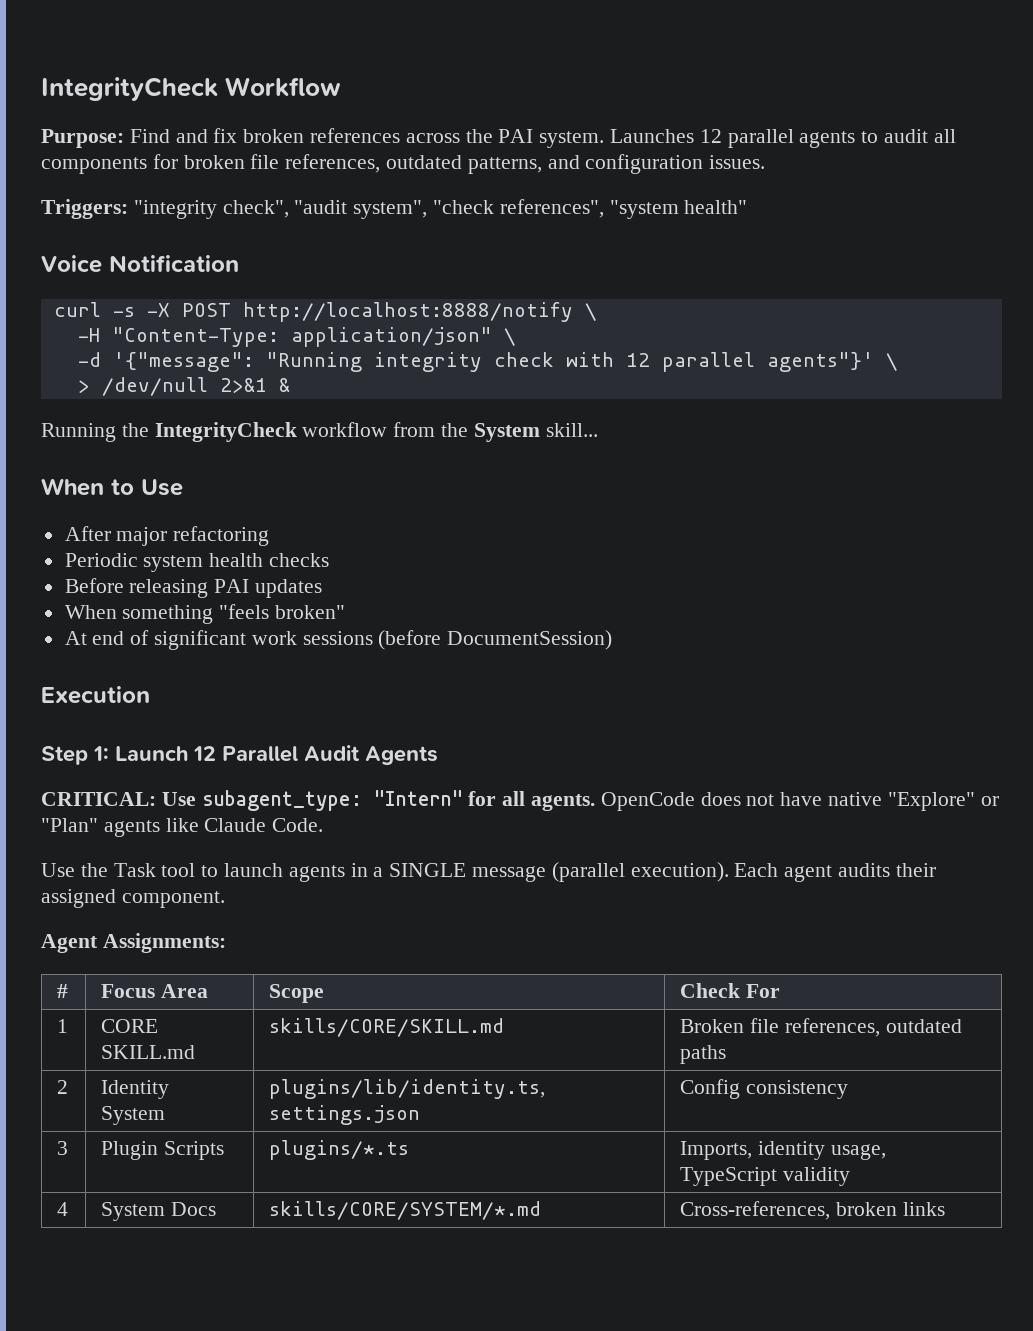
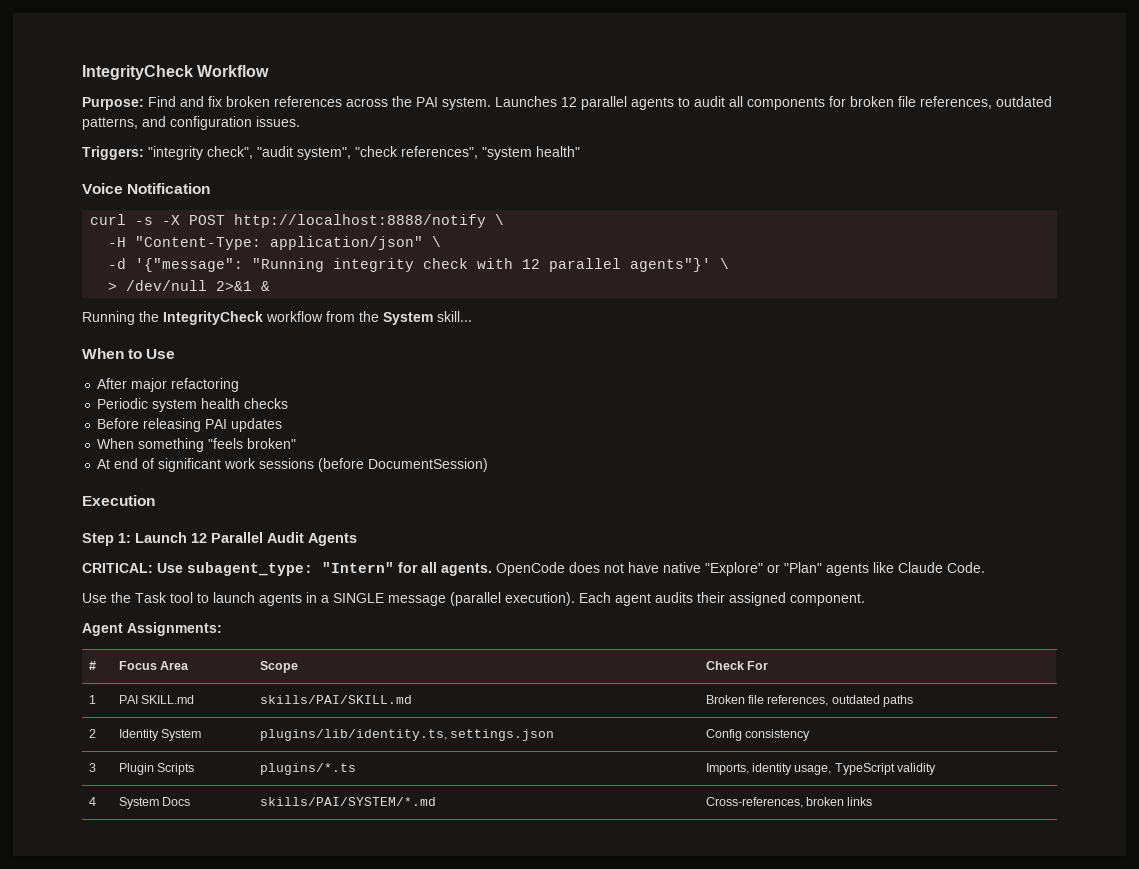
- 1 | CORE SKILL.md | skills/CORE/SKILL.md | Broken file references, outdated paths
+ 1 | PAI SKILL.md | skills/PAI/SKILL.md | Broken file references, outdated paths
- 4 | System Docs | skills/CORE/SYSTEM/*.md | Cross-references, broken links
+ 4 | System Docs | skills/PAI/SYSTEM/*.md | Cross-references, broken links

